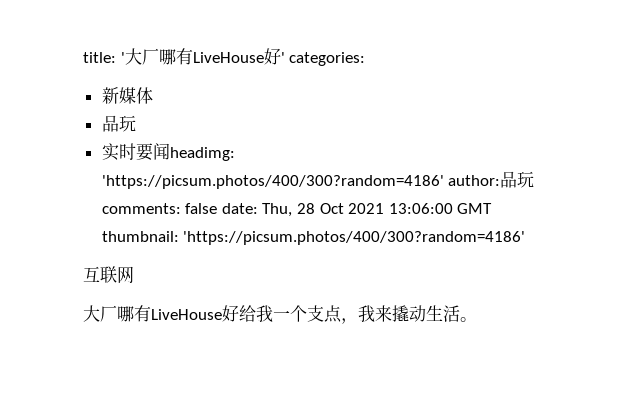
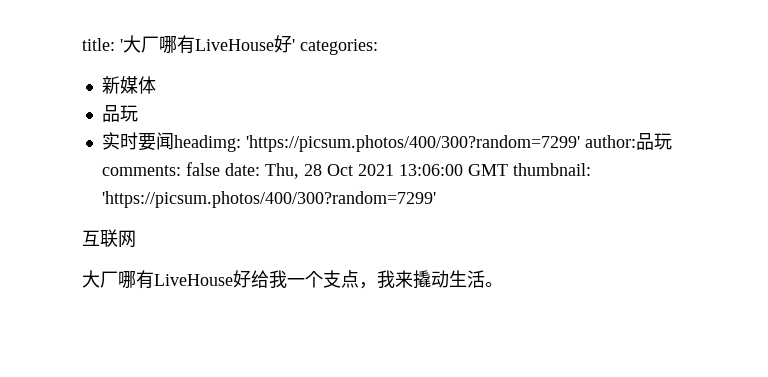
- 实时要闻headimg: 'https://picsum.photos/400/300?random=4186' author:品玩comments: false date: Thu, 28 Oct 2021 13:06:00 GMT thumbnail: 'https://picsum.photos/400/300?random=4186'
+ 实时要闻headimg: 'https://picsum.photos/400/300?random=7299' author:品玩comments: false date: Thu, 28 Oct 2021 13:06:00 GMT thumbnail: 'https://picsum.photos/400/300?random=7299'

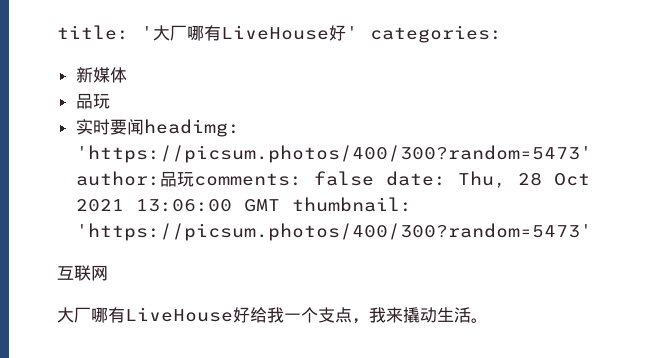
- 实时要闻headimg: 'https://picsum.photos/400/300?random=7299' author:品玩comments: false date: Thu, 28 Oct 2021 13:06:00 GMT thumbnail: 'https://picsum.photos/400/300?random=7299'
+ 实时要闻headimg: 'https://picsum.photos/400/300?random=5473' author:品玩comments: false date: Thu, 28 Oct 2021 13:06:00 GMT thumbnail: 'https://picsum.photos/400/300?random=5473'

